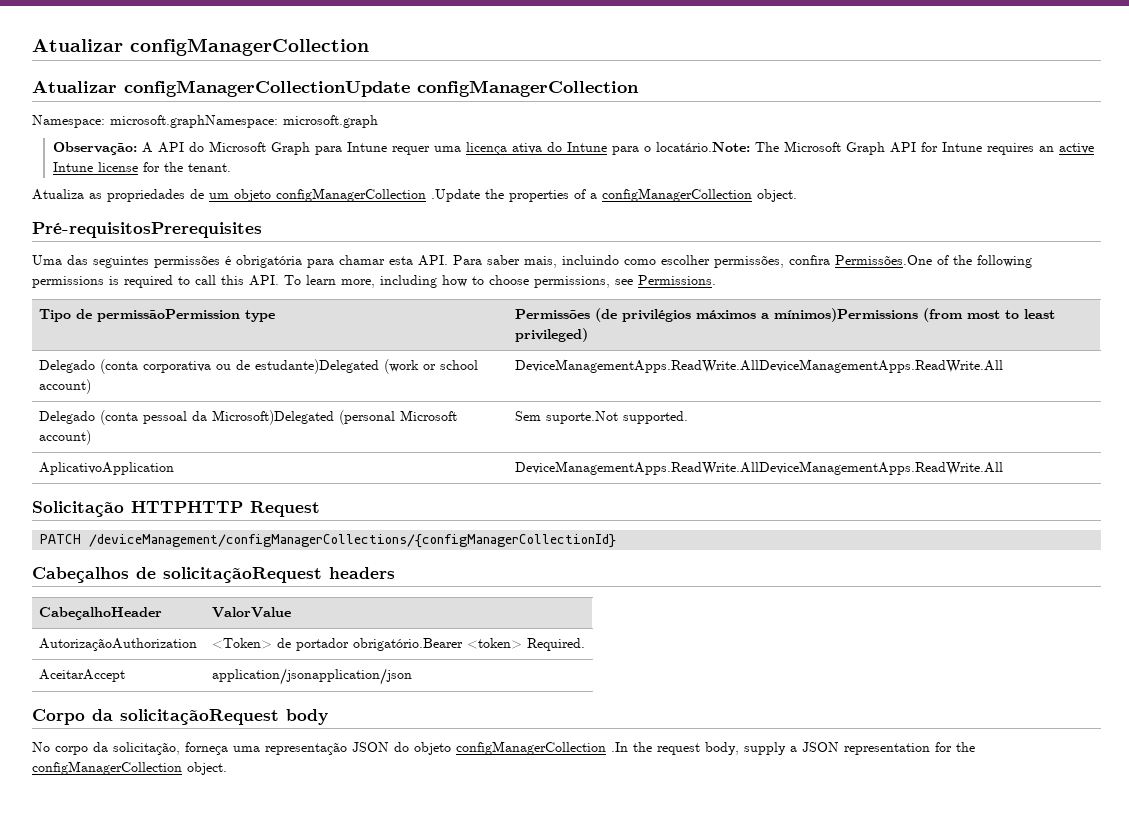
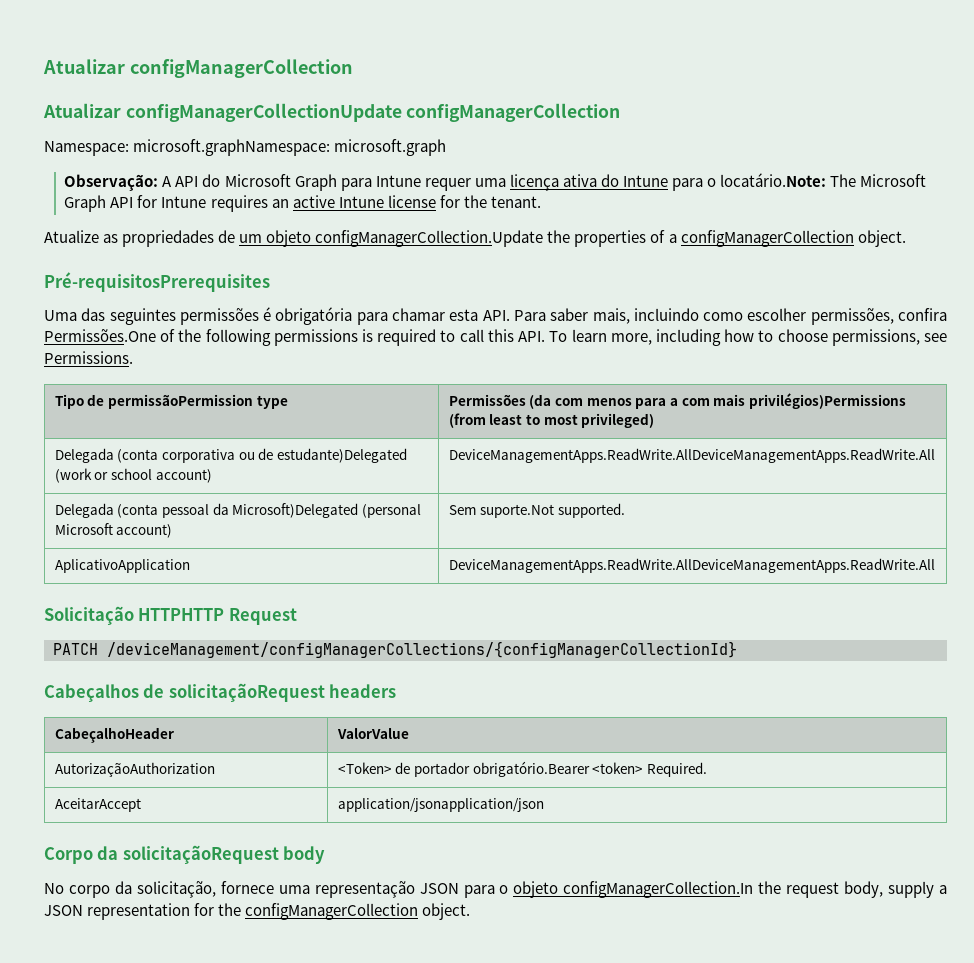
- Atualiza as propriedades de um objeto configManagerCollection .Update the properties of a configManagerCollection object.
+ Atualize as propriedades de um objeto configManagerCollection.Update the properties of a configManagerCollection object.
- Tipo de permissãoPermission type | Permissões (de privilégios máximos a mínimos)Permissions (from most to least privileged)
+ Tipo de permissãoPermission type | Permissões (da com menos para a com mais privilégios)Permissions (from least to most privileged)
- Delegado (conta corporativa ou de estudante)Delegated (work or school account) | DeviceManagementApps.ReadWrite.AllDeviceManagementApps.ReadWrite.All
+ Delegada (conta corporativa ou de estudante)Delegated (work or school account) | DeviceManagementApps.ReadWrite.AllDeviceManagementApps.ReadWrite.All
- Delegado (conta pessoal da Microsoft)Delegated (personal Microsoft account) | Sem suporte.Not supported.
+ Delegada (conta pessoal da Microsoft)Delegated (personal Microsoft account) | Sem suporte.Not supported.
- No corpo da solicitação, forneça uma representação JSON do objeto configManagerCollection .In the request body, supply a JSON representation for the configManagerCollection object.
+ No corpo da solicitação, fornece uma representação JSON para o objeto configManagerCollection.In the request body, supply a JSON representation for the configManagerCollection object.

